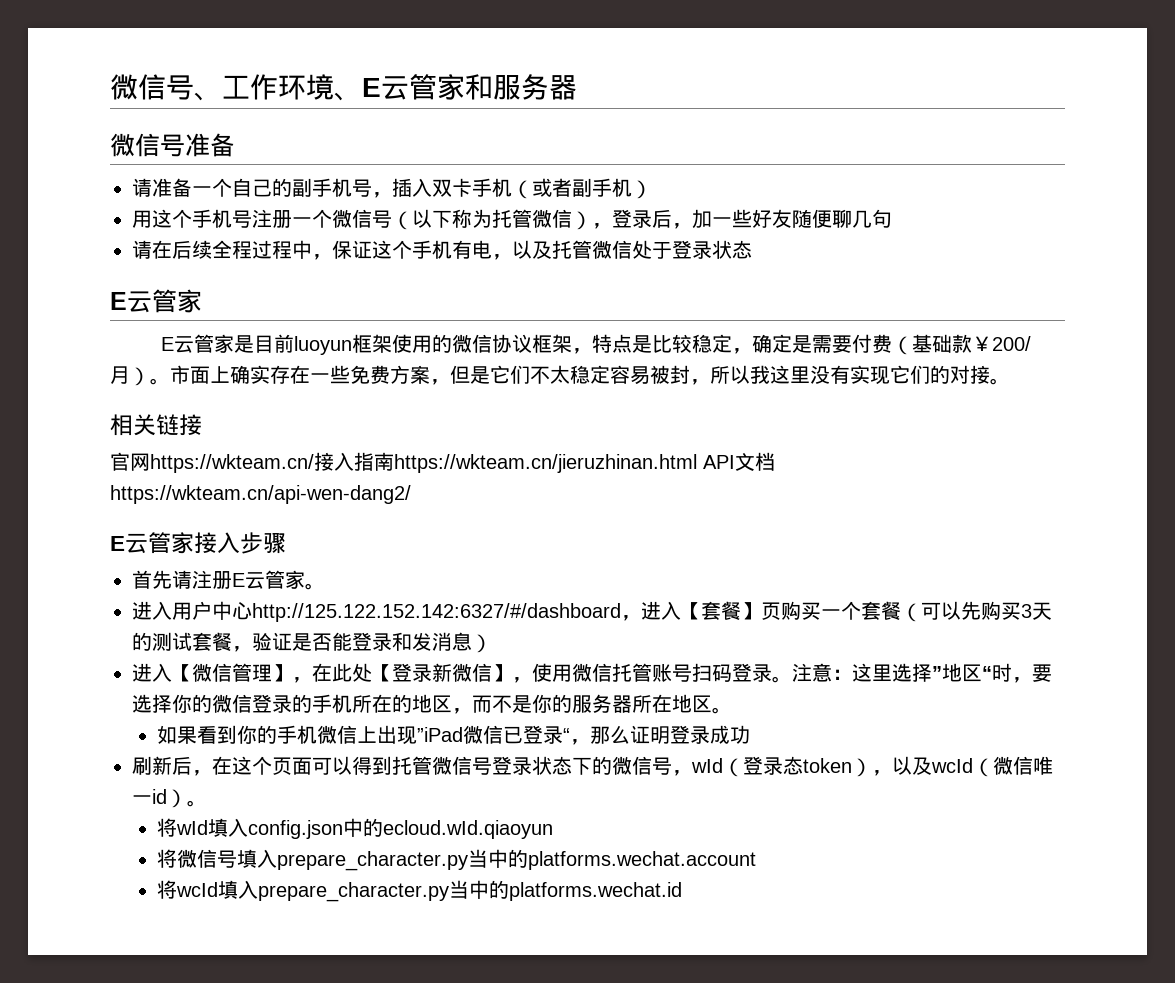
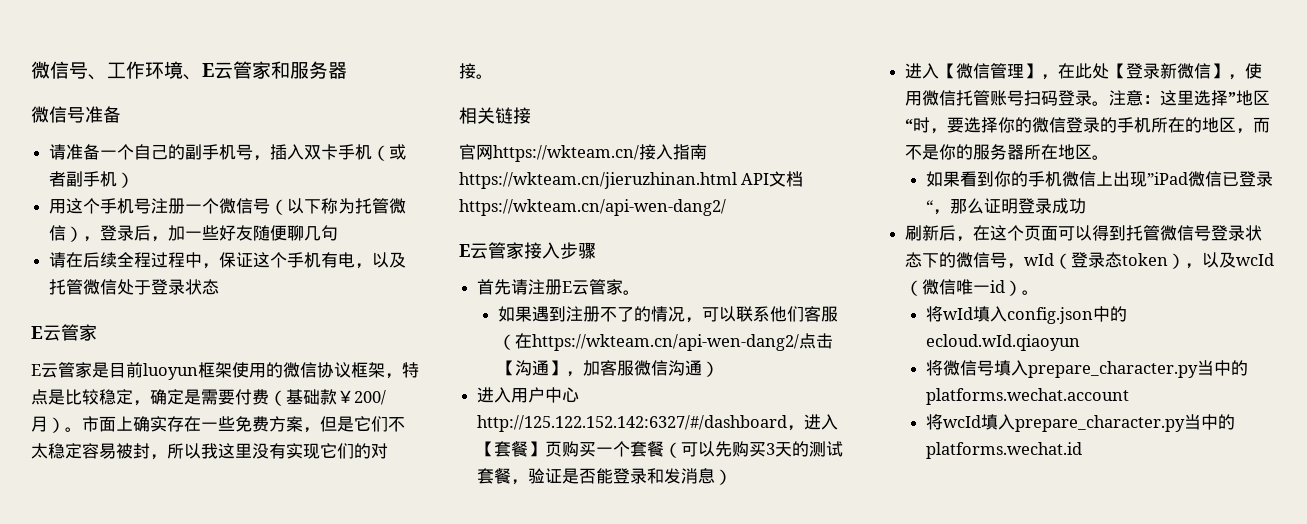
+ 如果遇到注册不了的情况，可以联系他们客服（在https://wkteam.cn/api-wen-dang2/点击【沟通】，加客服微信沟通）

